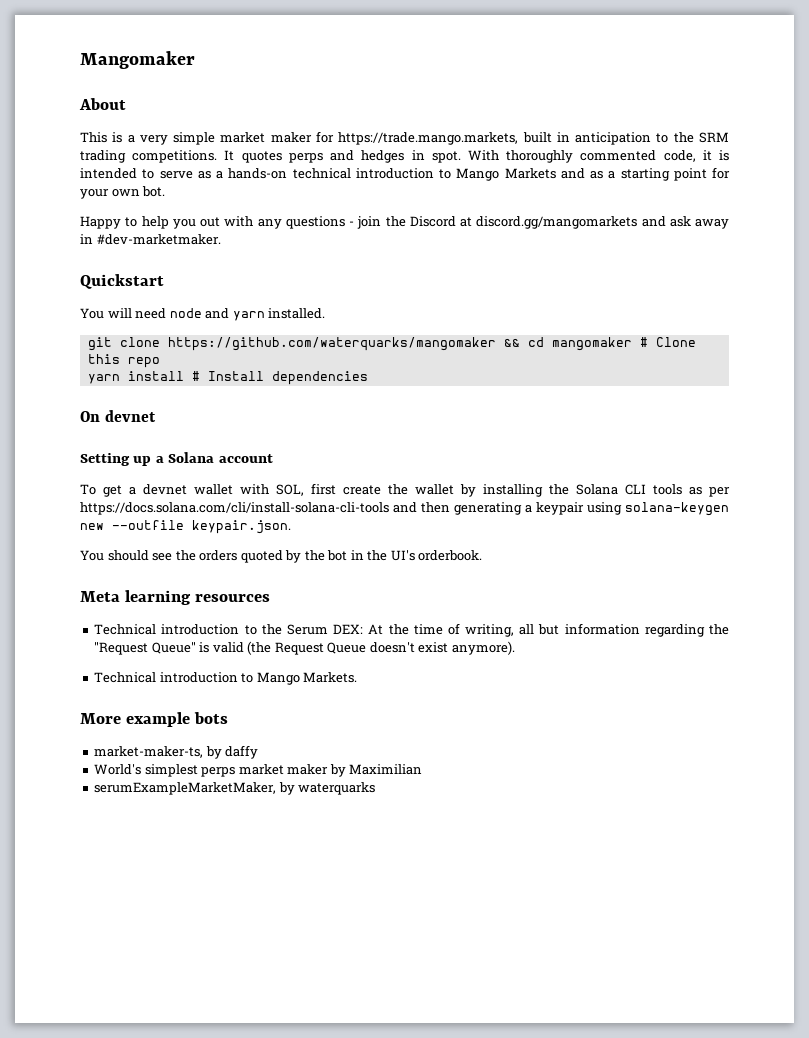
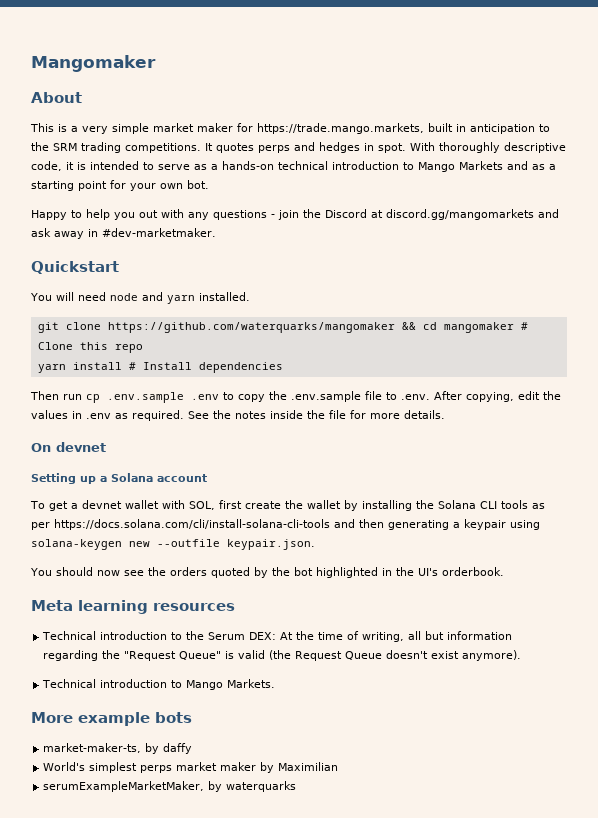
- With thoroughly commented code, it is intended to serve as a hands-on technical introduction to Mango Markets and as a starting point for your own bot.
+ With thoroughly descriptive code, it is intended to serve as a hands-on technical introduction to Mango Markets and as a starting point for your own bot.
+ Then run cp .env.sample .env to copy the .env.sample file to .env. After copying, edit the values in .env as required. See the notes inside the file for more details.
- You should see the orders quoted by the bot in the UI's orderbook.
+ You should now see the orders quoted by the bot highlighted in the UI's orderbook.

